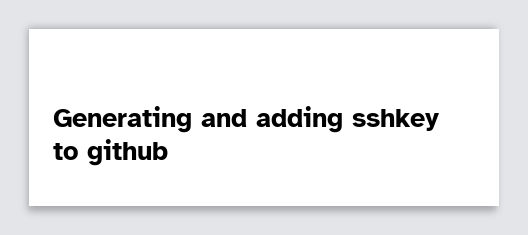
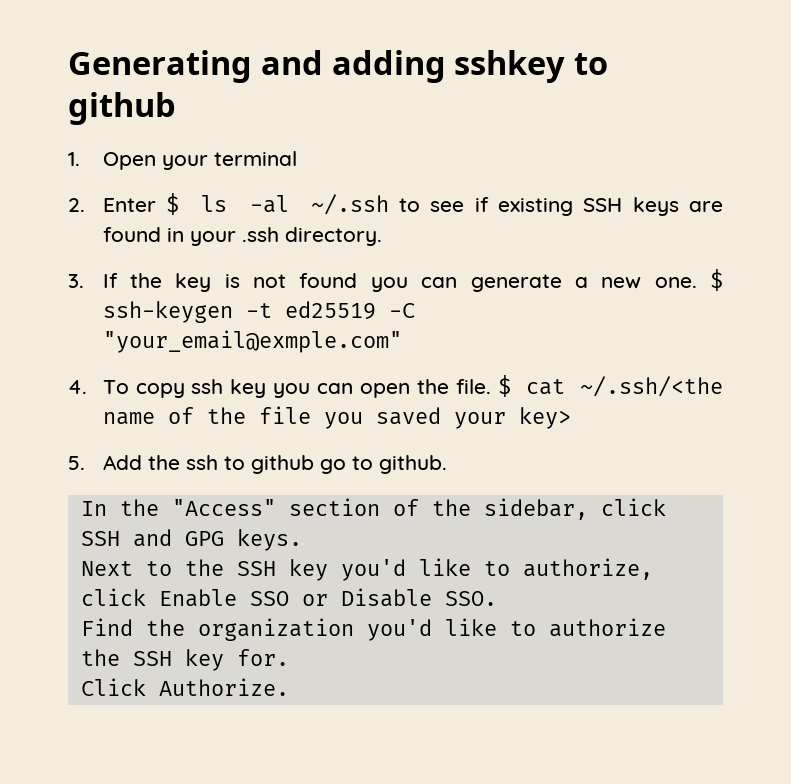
+ 1. Open your terminal
+ 2. Enter $ ls -al ~/.ssh to see if existing SSH keys are found in your .ssh directory.
+ 3. If the key is not found you can generate a new one. $ ssh-keygen -t ed25519 -C "your_email@exmple.com"
+ 4. To copy ssh key you can open the file. $ cat ~/.ssh/<the name of the file you saved your key>
+ 5. Add the ssh to github go to github.
+ In the "Access" section of the sidebar, click SSH and GPG keys.
+ Next to the SSH key you'd like to authorize, click Enable SSO or Disable SSO.
+ Find the organization you'd like to authorize the SSH key for.
+ Click Authorize.

